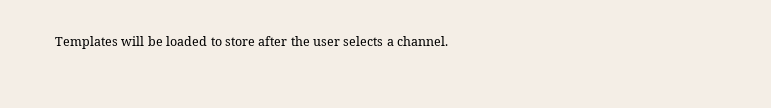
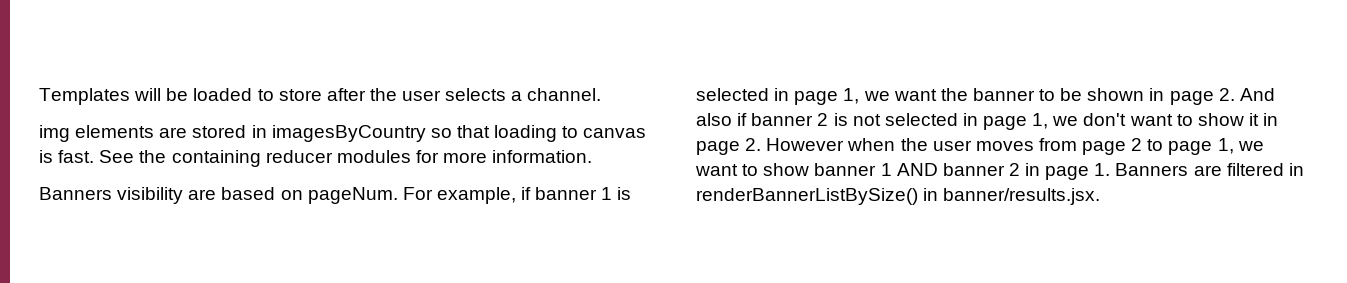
+ img elements are stored in imagesByCountry so that loading to canvas is fast. See the containing reducer modules for more information.
+ Banners visibility are based on pageNum. For example, if banner 1 is selected in page 1, we want the banner to be shown in page 2. And also if banner 2 is not selected in page 1, we don't want to show it in page 2. However when the user moves from page 2 to page 1, we want to show banner 1 AND banner 2 in page 1. Banners are filtered in renderBannerListBySize() in banner/results.jsx.

